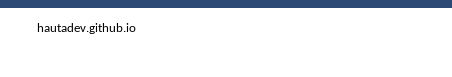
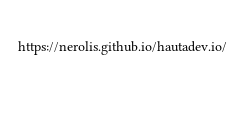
- hautadev.github.io
+ https://nerolis.github.io/hautadev.io/

